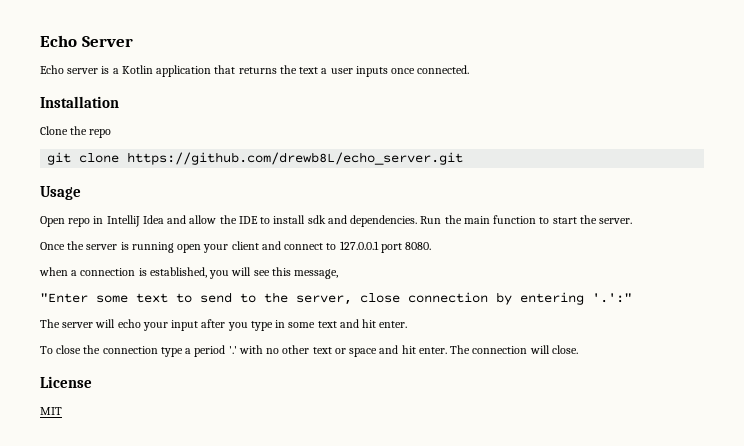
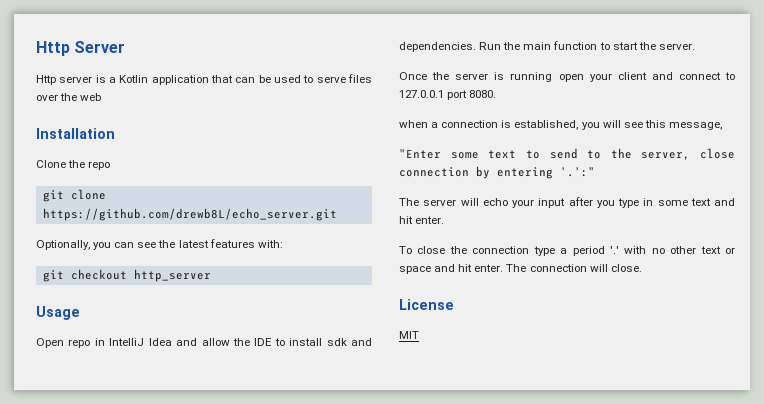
- Echo Server
+ Http Server
- Echo server is a Kotlin application that returns the text a user inputs once connected.
+ Http server is a Kotlin application that can be used to serve files over the web
+ Optionally, you can see the latest features with:
+ git checkout http_server

